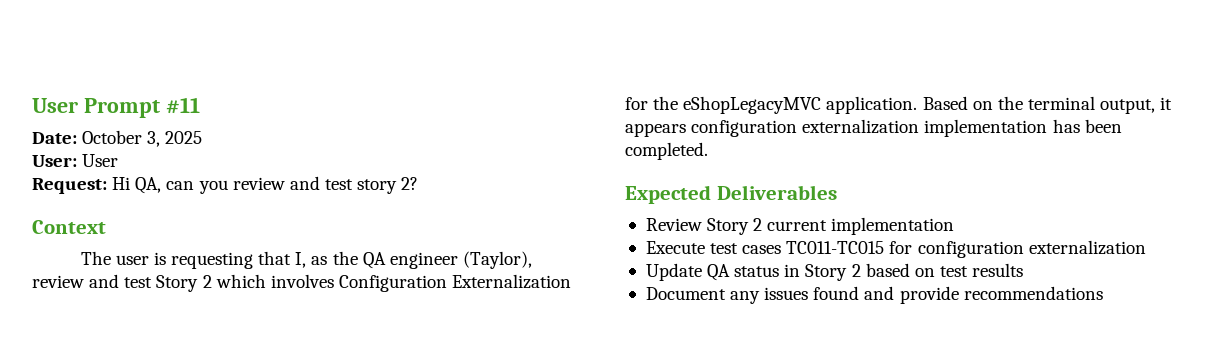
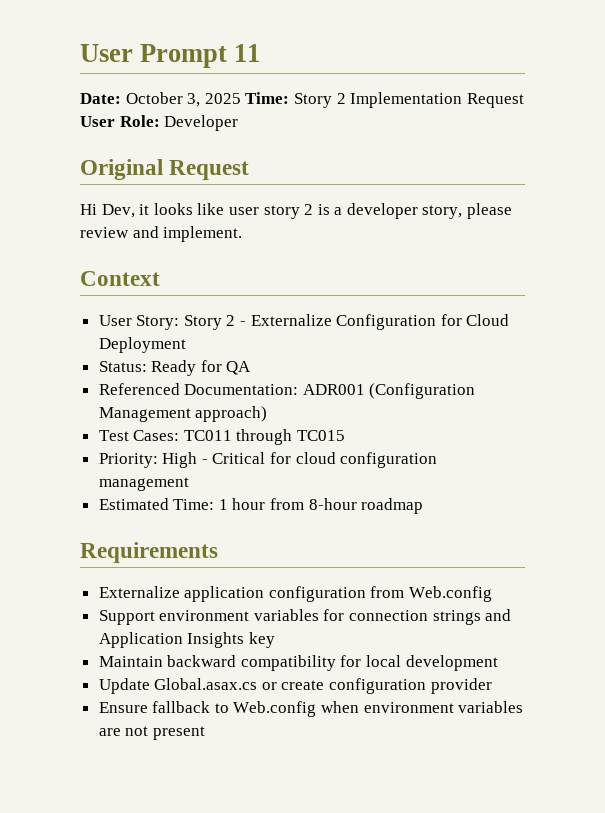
- User Prompt #11
+ User Prompt 11
- Date: October 3, 2025
- User: User
- Request: Hi QA, can you review and test story 2?
+ Date: October 3, 2025 Time: Story 2 Implementation Request User Role: Developer
+ Original Request
+ Hi Dev, it looks like user story 2 is a developer story, please review and implement.
  Context
- The user is requesting that I, as the QA engineer (Taylor), review and test Story 2 which involves Configuration Externalization for the eShopLegacyMVC application. Based on the terminal output, it appears configuration externalization implementation has been completed.
- Expected Deliverables
- Review Story 2 current implementation
- Execute test cases TC011-TC015 for configuration externalization
- Update QA status in Story 2 based on test results
- Document any issues found and provide recommendations
+ User Story: Story 2 - Externalize Configuration for Cloud Deployment
+ Status: Ready for QA
+ Referenced Documentation: ADR001 (Configuration Management approach)
+ Test Cases: TC011 through TC015
+ Priority: High - Critical for cloud configuration management
+ Estimated Time: 1 hour from 8-hour roadmap
+ Requirements
+ Externalize application configuration from Web.config
+ Support environment variables for connection strings and Application Insights key
+ Maintain backward compatibility for local development
+ Update Global.asax.cs or create configuration provider
+ Ensure fallback to Web.config when environment variables are not present

